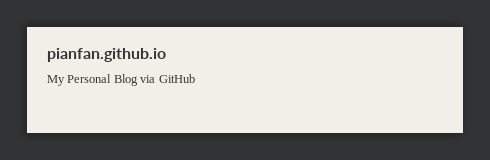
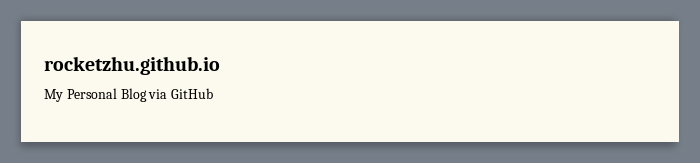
- pianfan.github.io
+ rocketzhu.github.io

